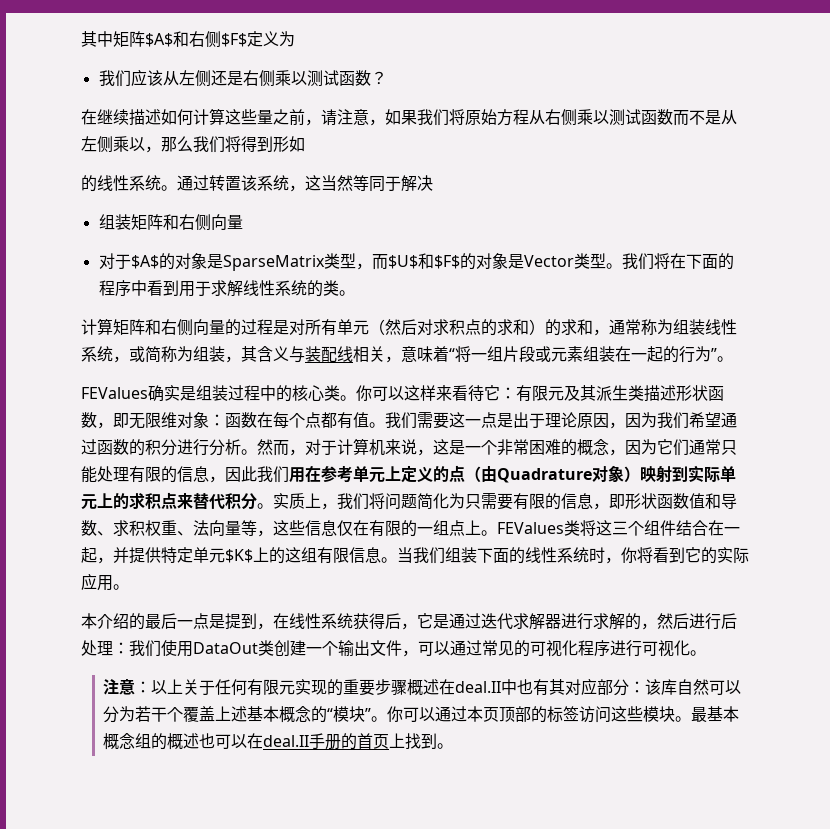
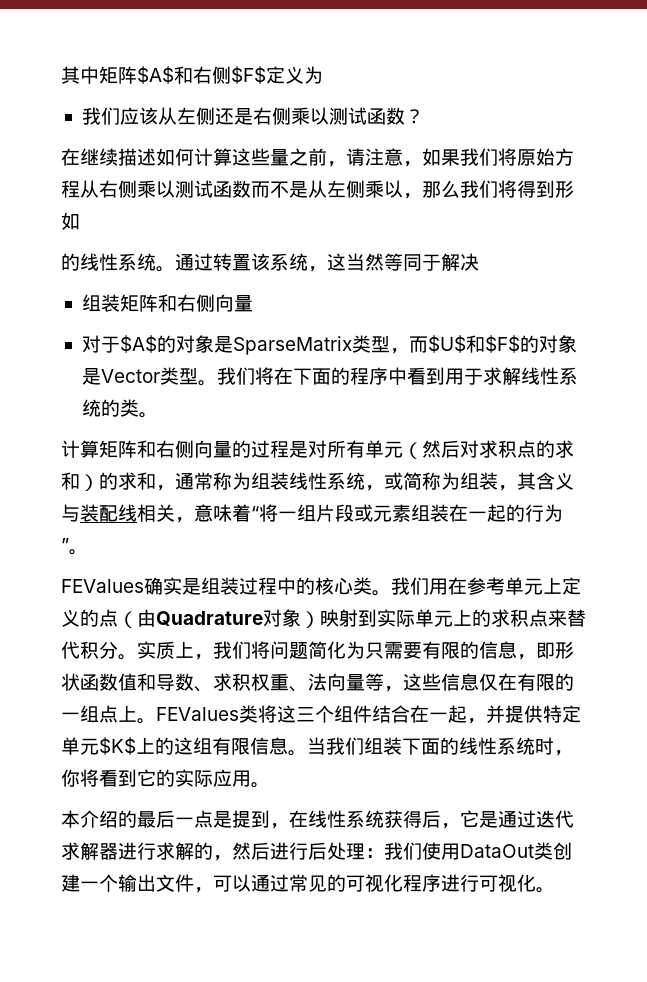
- 你可以这样来看待它：有限元及其派生类描述形状函数，即无限维对象：函数在每个点都有值。我们需要这一点是出于理论原因，因为我们希望通过函数的积分进行分析。然而，对于计算机来说，这是一个非常困难的概念，因为它们通常只能处理有限的信息，因此我们用在参考单元上定义的点（由Quadrature对象）映射到实际单元上的求积点来替代积分。
+ 我们用在参考单元上定义的点（由Quadrature对象）映射到实际单元上的求积点来替代积分。
- 注意：以上关于任何有限元实现的重要步骤概述在deal.II中也有其对应部分：该库自然可以分为若干个覆盖上述基本概念的“模块”。你可以通过本页顶部的标签访问这些模块。最基本概念组的概述也可以在deal.II手册的首页上找到。

